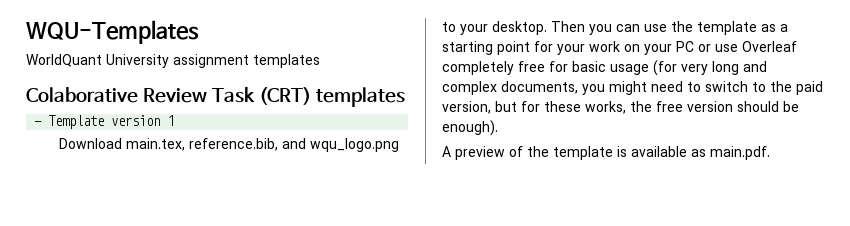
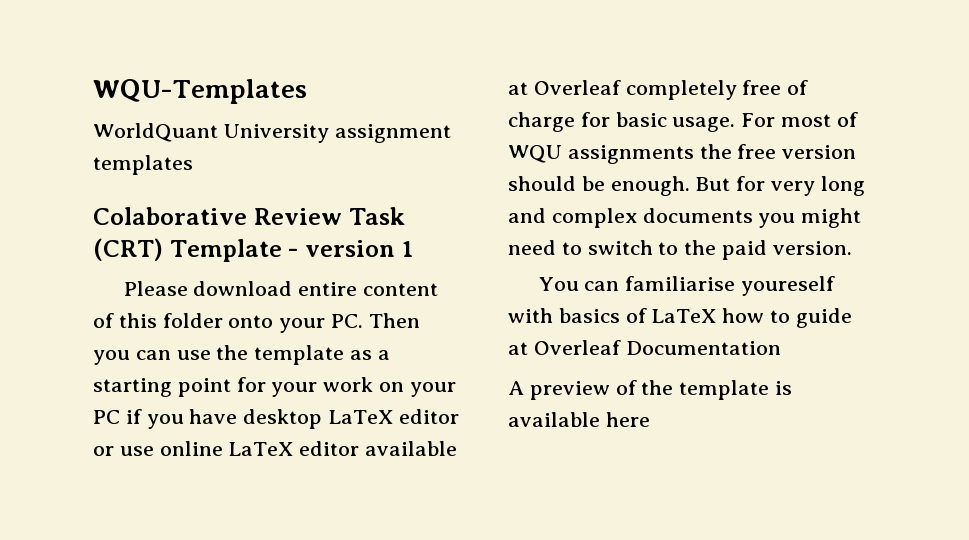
- Colaborative Review Task (CRT) templates
- - Template version 1
+ Colaborative Review Task (CRT) Template - version 1
- Download main.tex, reference.bib, and wqu_logo.png to your desktop. Then you can use the template as a starting point for your work on your PC or use Overleaf completely free for basic usage (for very long and complex documents, you might need to switch to the paid version, but for these works, the free version should be enough).
+ Please download entire content of this folder onto your PC. Then you can use the template as a starting point for your work on your PC if you have desktop LaTeX editor or use online LaTeX editor available at Overleaf completely free of charge for basic usage. For most of WQU assignments the free version should be enough. But for very long and complex documents you might need to switch to the paid version.
+ You can familiarise youreself with basics of LaTeX how to guide at Overleaf Documentation
- A preview of the template is available as main.pdf.
+ A preview of the template is available here

